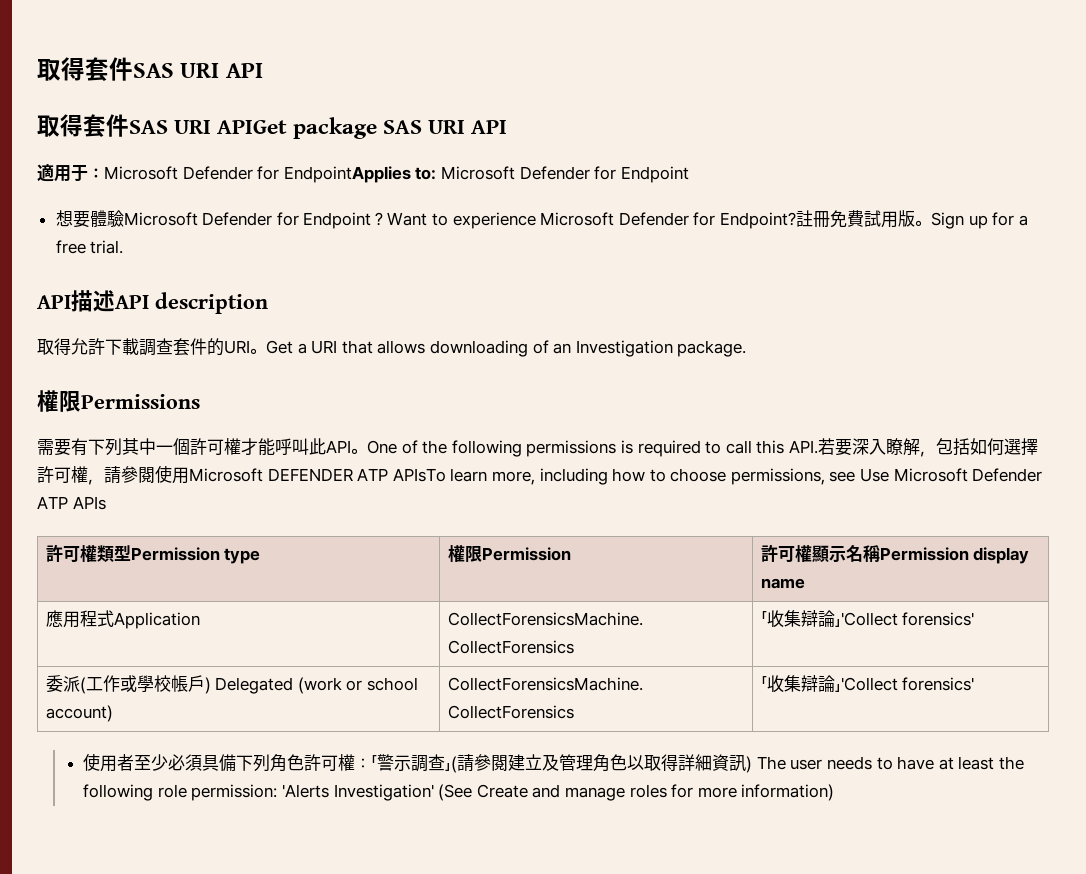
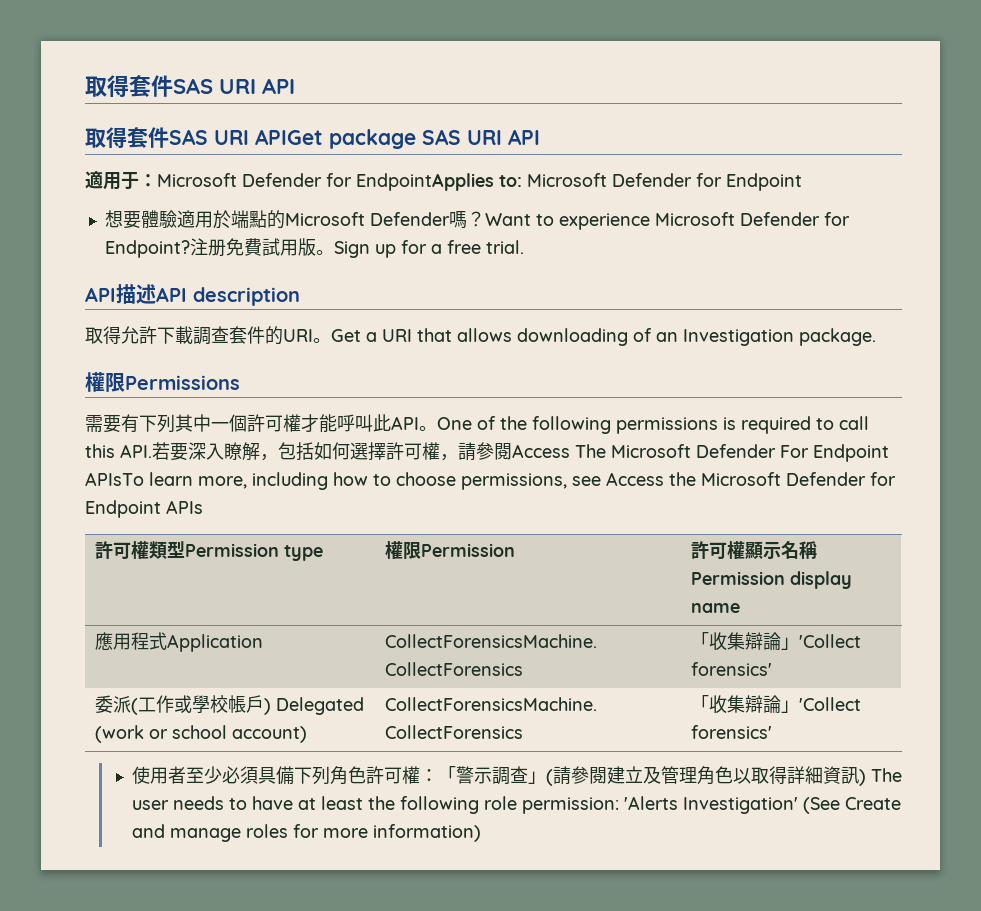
- 想要體驗Microsoft Defender for Endpoint？
+ 想要體驗適用於端點的Microsoft Defender嗎？
- 註冊免費試用版。
+ 注册免費試用版。
- One of the following permissions is required to call this API.若要深入瞭解，包括如何選擇許可權，請參閱使用Microsoft DEFENDER ATP APIsTo learn more, including how to choose permissions, see Use Microsoft Defender ATP APIs
+ One of the following permissions is required to call this API.若要深入瞭解，包括如何選擇許可權，請參閱Access The Microsoft Defender For Endpoint APIsTo learn more, including how to choose permissions, see Access the Microsoft Defender for Endpoint APIs

